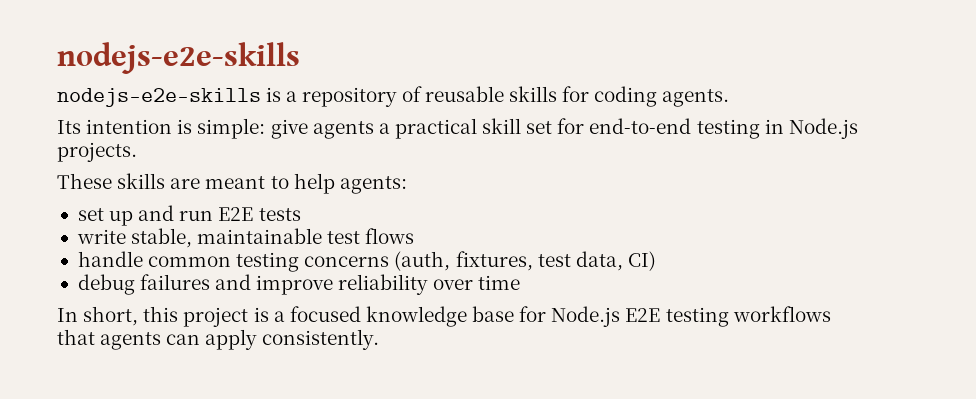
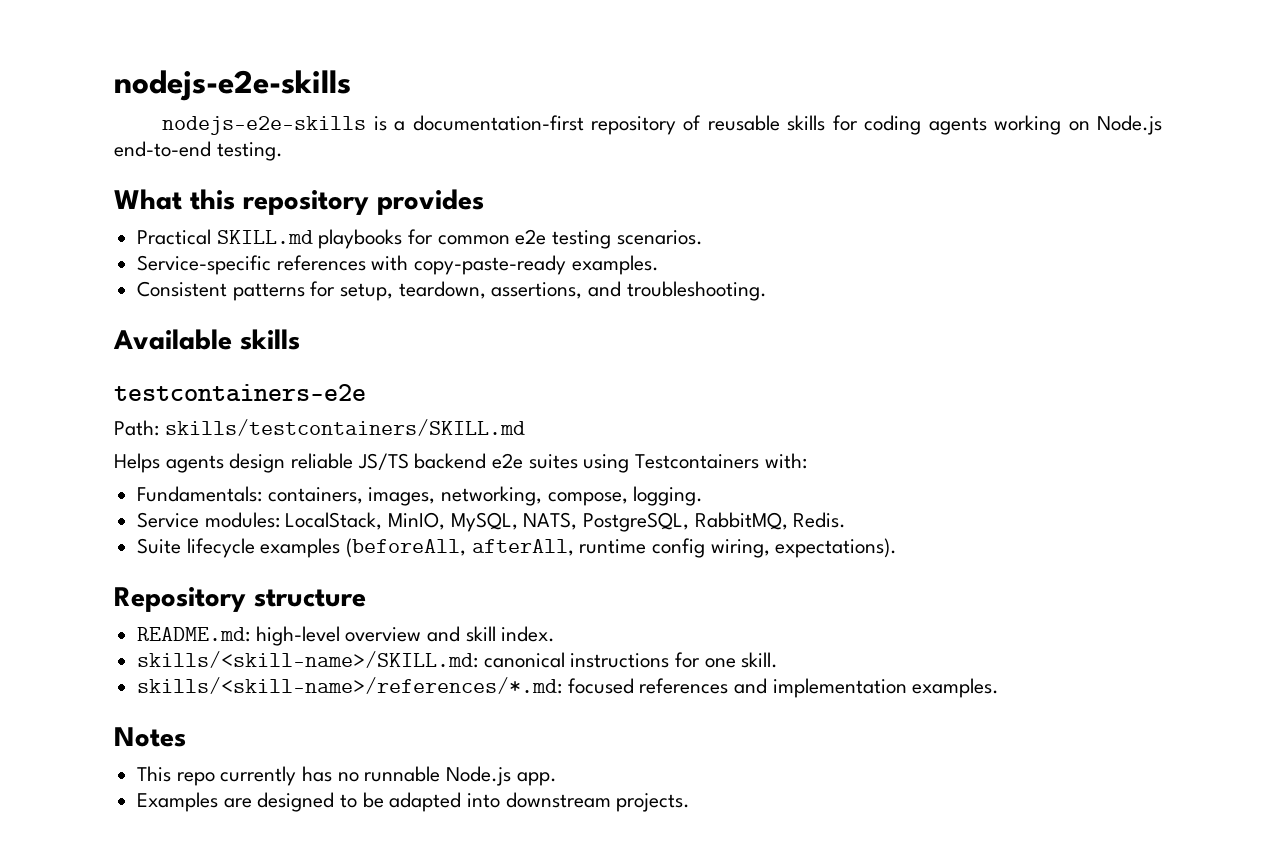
- nodejs-e2e-skills is a repository of reusable skills for coding agents.
- Its intention is simple: give agents a practical skill set for end-to-end testing in Node.js projects.
- These skills are meant to help agents:
- set up and run E2E tests
- write stable, maintainable test flows
- handle common testing concerns (auth, fixtures, test data, CI)
- debug failures and improve reliability over time
- In short, this project is a focused knowledge base for Node.js E2E testing workflows that agents can apply consistently.
+ nodejs-e2e-skills is a documentation-first repository of reusable skills for coding agents working on Node.js end-to-end testing.
+ What this repository provides
+ Practical SKILL.md playbooks for common e2e testing scenarios.
+ Service-specific references with copy-paste-ready examples.
+ Consistent patterns for setup, teardown, assertions, and troubleshooting.
+ Available skills
+ testcontainers-e2e
+ Path: skills/testcontainers/SKILL.md
+ Helps agents design reliable JS/TS backend e2e suites using Testcontainers with:
+ Fundamentals: containers, images, networking, compose, logging.
+ Service modules: LocalStack, MinIO, MySQL, NATS, PostgreSQL, RabbitMQ, Redis.
+ Suite lifecycle examples (beforeAll, afterAll, runtime config wiring, expectations).
+ Repository structure
+ README.md: high-level overview and skill index.
+ skills/<skill-name>/SKILL.md: canonical instructions for one skill.
+ skills/<skill-name>/references/*.md: focused references and implementation examples.
+ Notes
+ This repo currently has no runnable Node.js app.
+ Examples are designed to be adapted into downstream projects.

